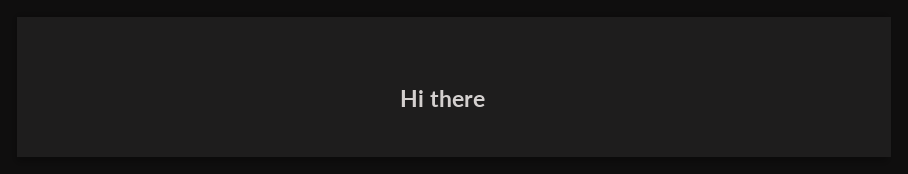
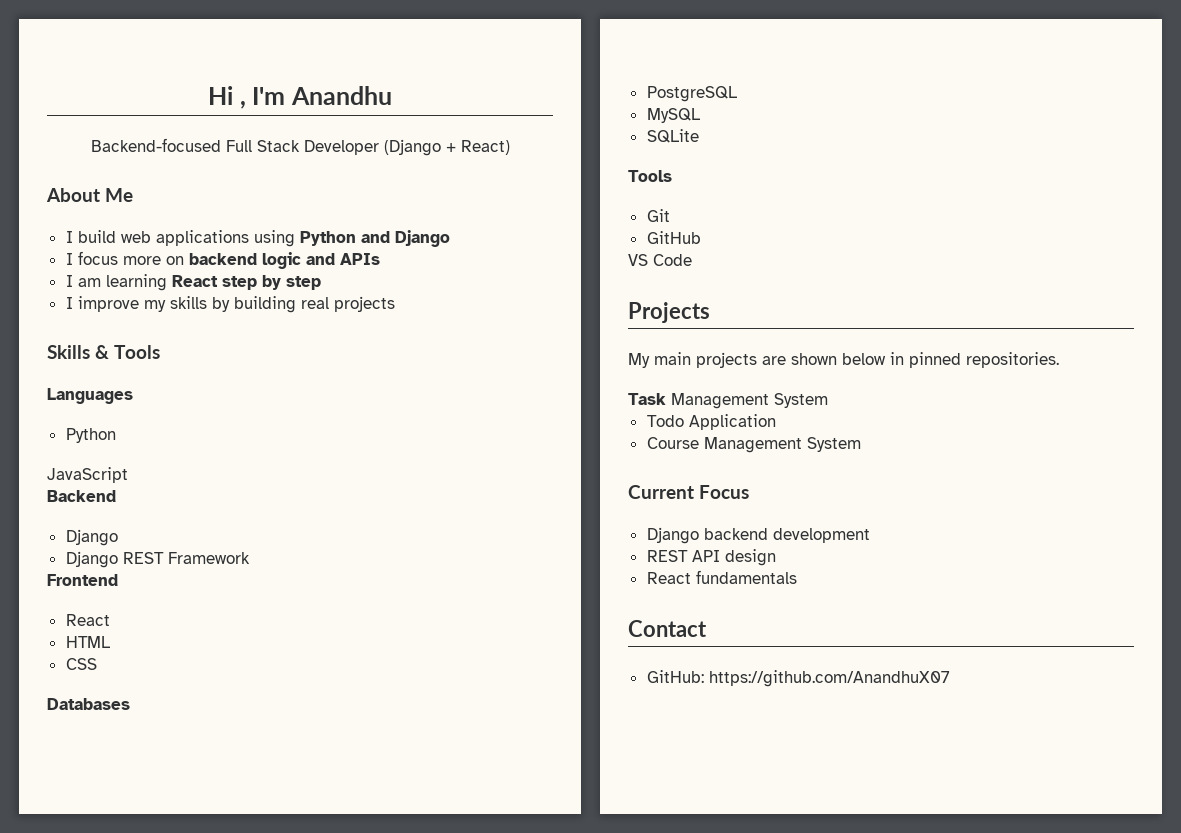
- Hi there
+ Hi , I'm Anandhu
+ Backend-focused Full Stack Developer (Django + React)
+ About Me
+ I build web applications using Python and Django
+ I focus more on backend logic and APIs
+ I am learning React step by step
+ I improve my skills by building real projects
+ Skills & Tools
+ Languages
+ Python
+ JavaScript
+ Backend
+ Django
+ Django REST Framework
+ Frontend
+ React
+ HTML
+ CSS
+ Databases
+ PostgreSQL
+ MySQL
+ SQLite
+ Tools
+ Git
+ GitHub
+ VS Code
+ Projects
+ My main projects are shown below in pinned repositories.
+ Task Management System
+ Todo Application
+ Course Management System
+ Current Focus
+ Django backend development
+ REST API design
+ React fundamentals
+ Contact
+ GitHub: https://github.com/AnandhuX07

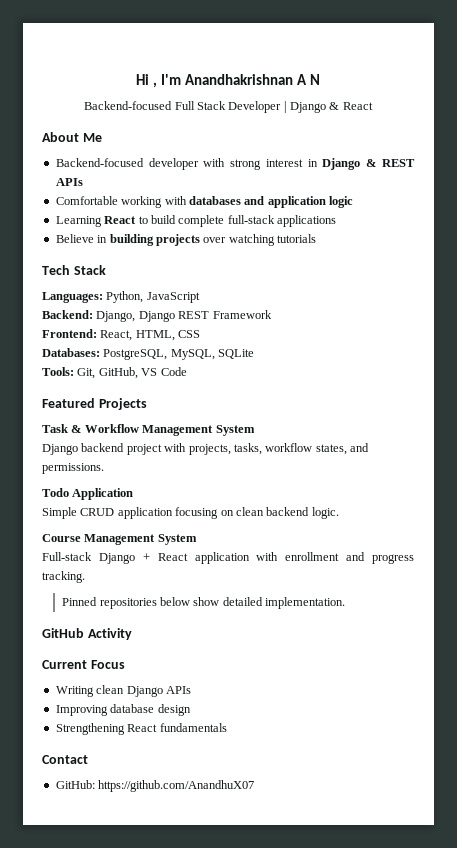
- Hi , I'm Anandhu
+ Hi , I'm Anandhakrishnan A N
- Backend-focused Full Stack Developer (Django + React)
+ Backend-focused Full Stack Developer | Django & React
  About Me
- I build web applications using Python and Django
- I focus more on backend logic and APIs
- I am learning React step by step
- I improve my skills by building real projects
- Skills & Tools
- Languages
- Python
- JavaScript
+ Backend-focused developer with strong interest in Django & REST APIs
+ Comfortable working with databases and application logic
+ Learning React to build complete full-stack applications
+ Believe in building projects over watching tutorials
+ Tech Stack
+ Languages: Python, JavaScript
- Backend
- Django
- Django REST Framework
+ Backend: Django, Django REST Framework
- Frontend
- React
- HTML
- CSS
- Databases
- PostgreSQL
- MySQL
- SQLite
- Tools
- Git
- GitHub
- VS Code
+ Frontend: React, HTML, CSS
+ Databases: PostgreSQL, MySQL, SQLite
+ Tools: Git, GitHub, VS Code
- Projects
+ Featured Projects
- My main projects are shown below in pinned repositories.
- Task Management System
+ Task & Workflow Management System
+ Django backend project with projects, tasks, workflow states, and permissions.
  Todo Application
+ Simple CRUD application focusing on clean backend logic.
  Course Management System
+ Full-stack Django + React application with enrollment and progress tracking.
+ Pinned repositories below show detailed implementation.
+ GitHub Activity
  Current Focus
- Django backend development
- REST API design
+ Writing clean Django APIs
+ Improving database design
- React fundamentals
+ Strengthening React fundamentals

